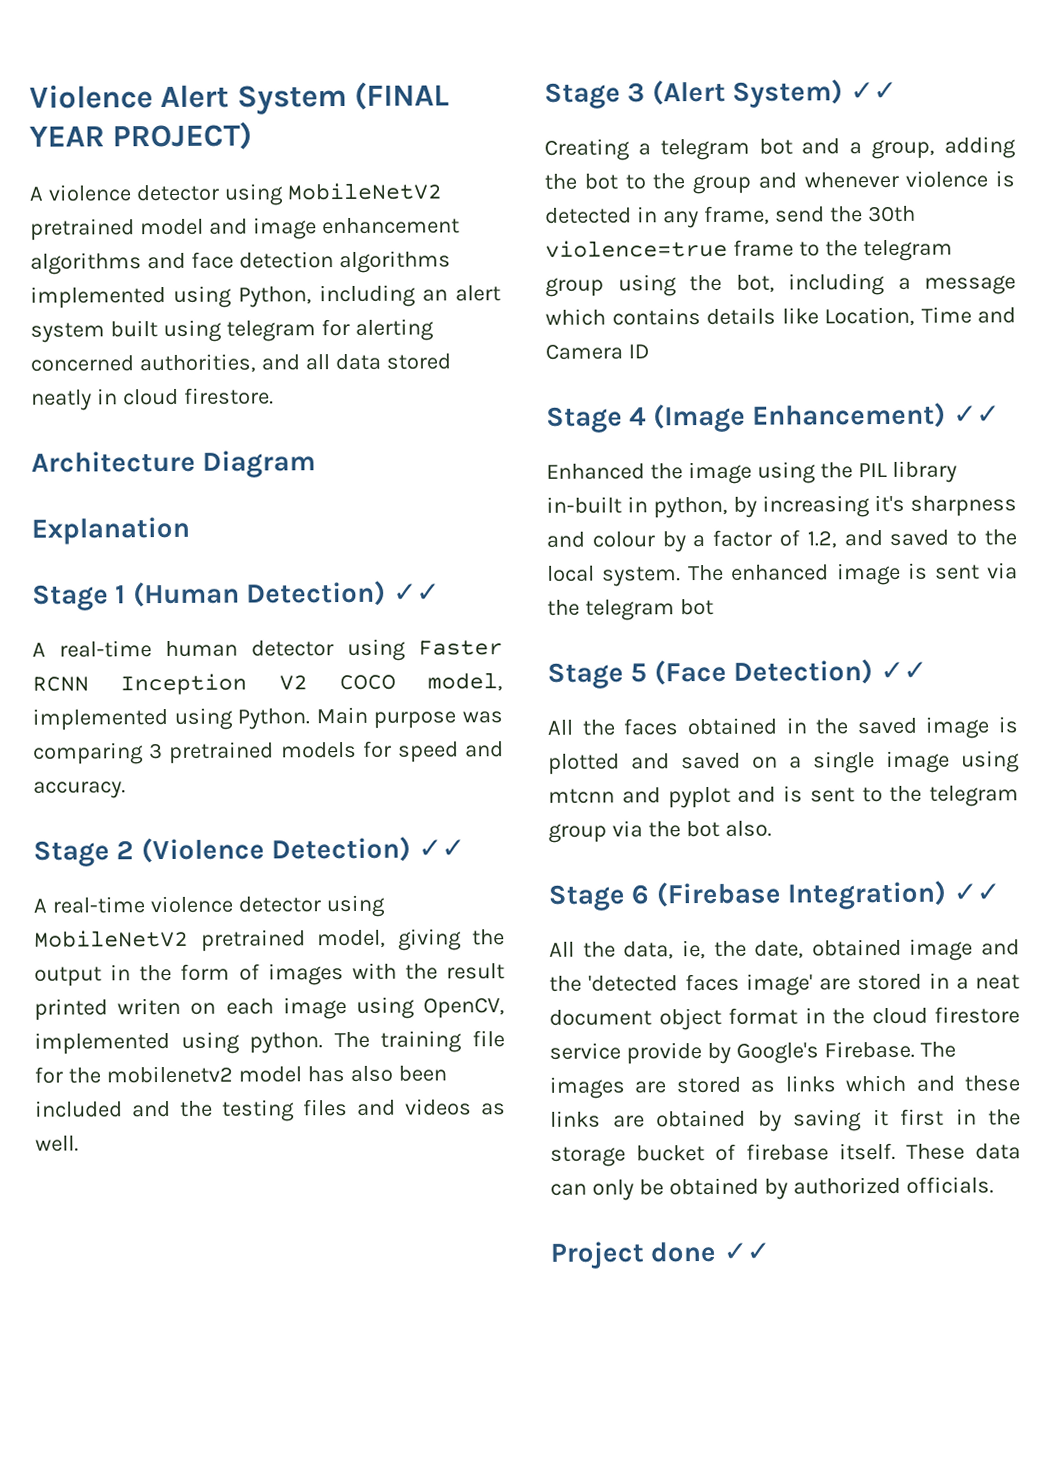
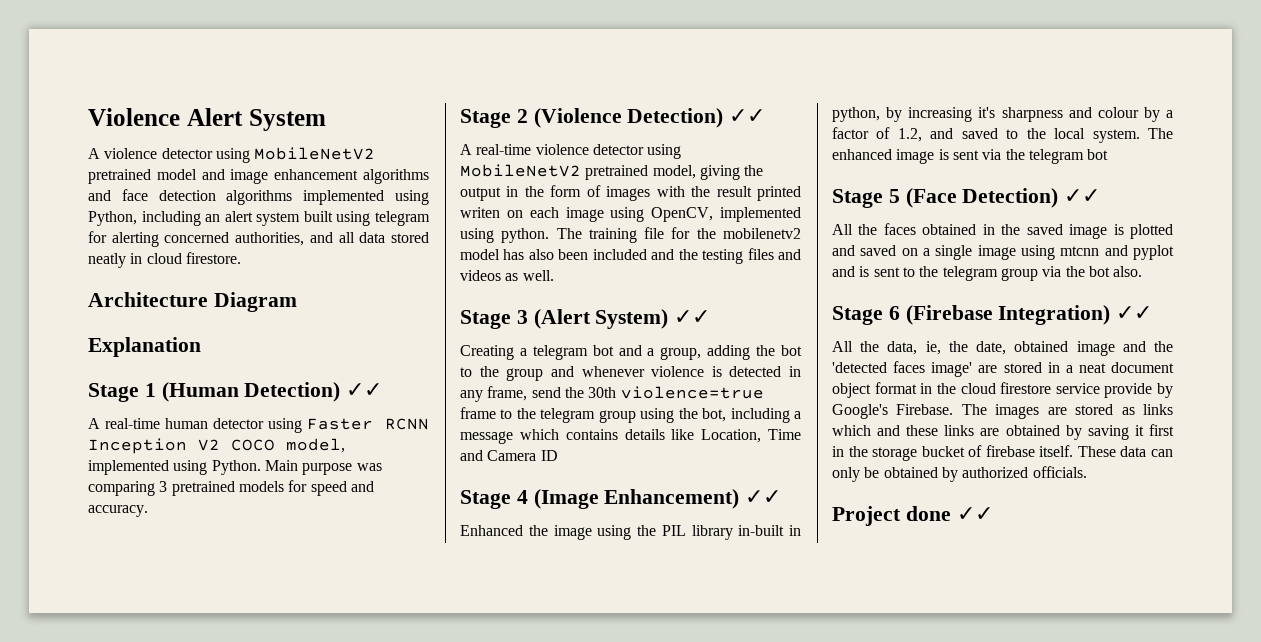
- Violence Alert System (FINAL YEAR PROJECT)
+ Violence Alert System

